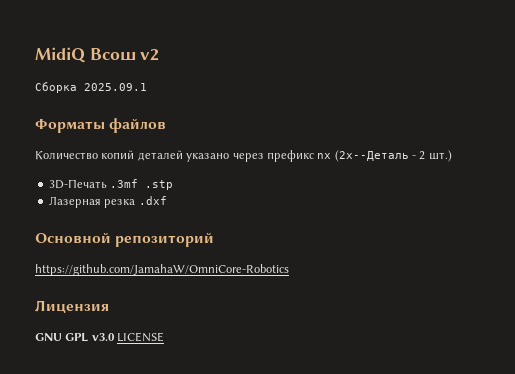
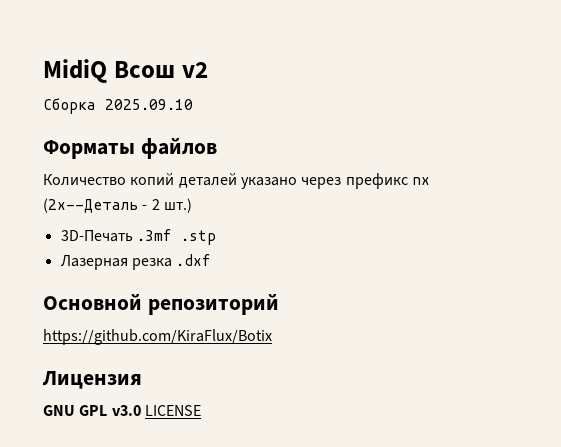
- Сборка 2025.09.1
+ Сборка 2025.09.10
- https://github.com/JamahaW/OmniCore-Robotics
+ https://github.com/KiraFlux/Botix

